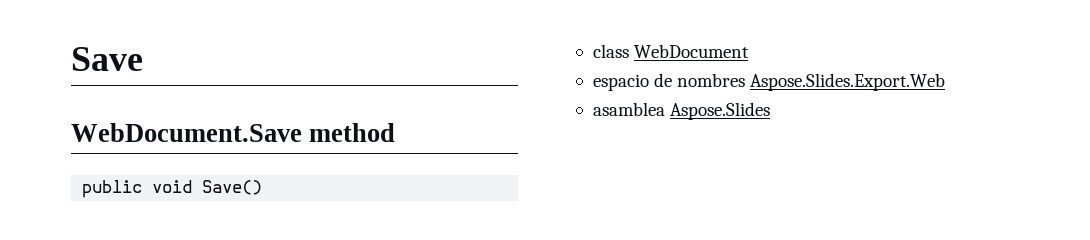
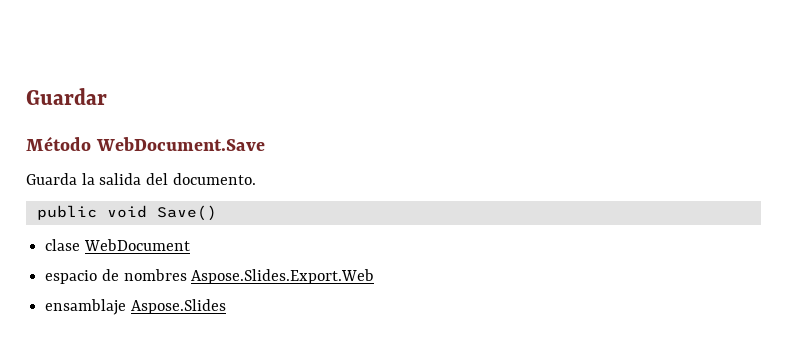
- Save
- WebDocument.Save method
+ Guardar
+ Método WebDocument.Save
+ Guarda la salida del documento.
- class WebDocument
+ clase WebDocument
- asamblea Aspose.Slides
+ ensamblaje Aspose.Slides

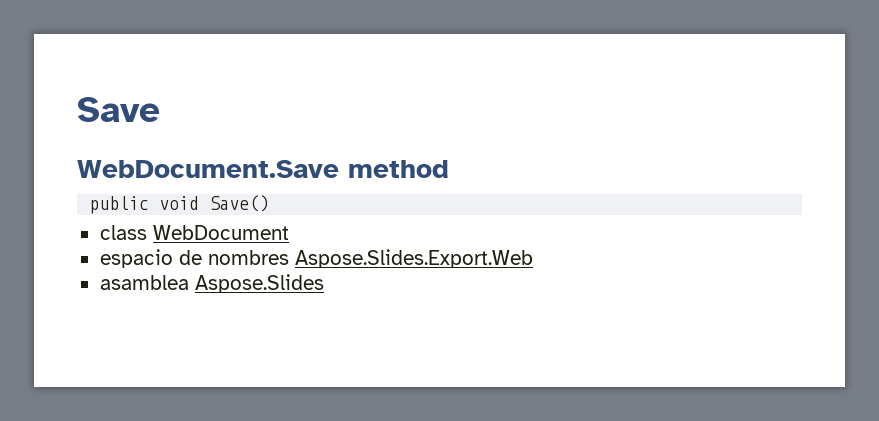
- Guardar
- Método WebDocument.Save
- Guarda la salida del documento.
+ Save
+ WebDocument.Save method
- clase WebDocument
+ class WebDocument
- ensamblaje Aspose.Slides
+ asamblea Aspose.Slides

